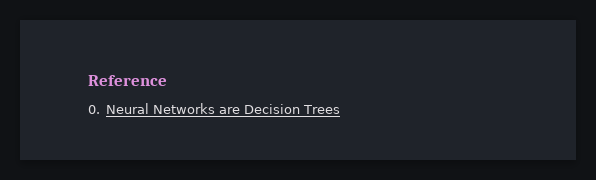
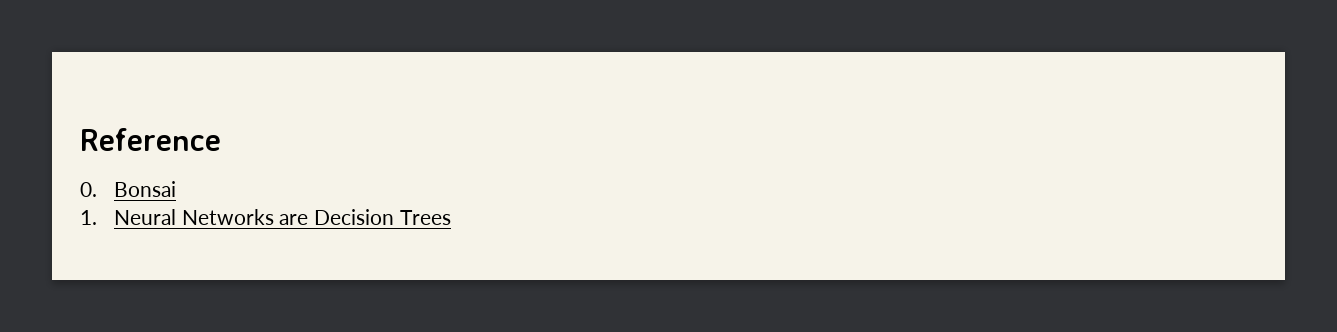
- 0. Neural Networks are Decision Trees
+ 0. Bonsai
+ 1. Neural Networks are Decision Trees

